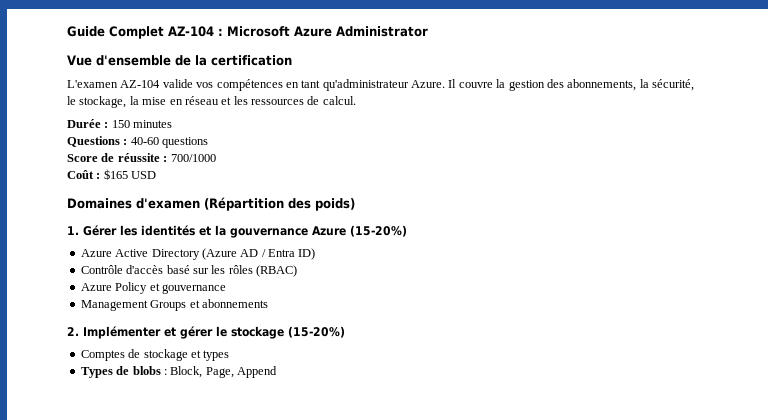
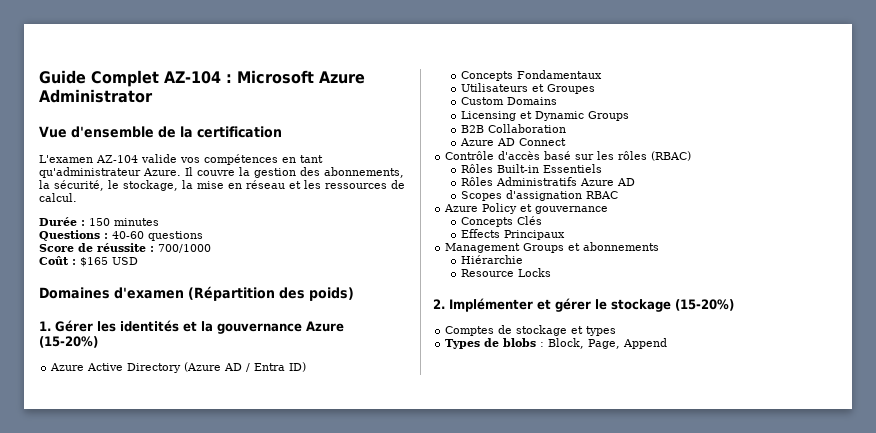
+ Concepts Fondamentaux
+ Utilisateurs et Groupes
+ Custom Domains
+ Licensing et Dynamic Groups
+ B2B Collaboration
+ Azure AD Connect
+ Rôles Built-in Essentiels
+ Rôles Administratifs Azure AD
+ Scopes d'assignation RBAC
+ Concepts Clés
+ Effects Principaux
+ Hiérarchie
+ Resource Locks

